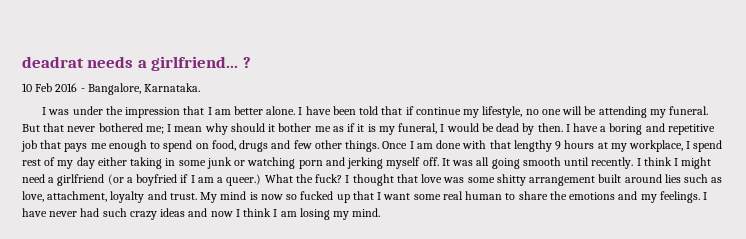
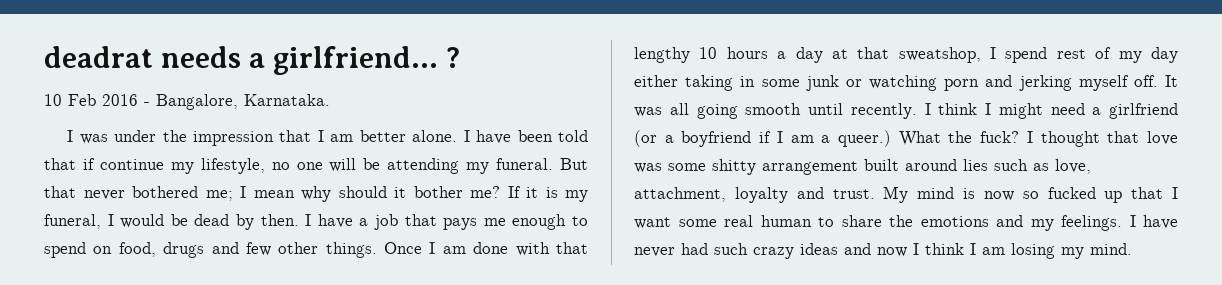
- But that never bothered me; I mean why should it bother me as if it is my funeral, I would be dead by then.
+ But that never bothered me; I mean why should it bother me? If it is my funeral, I would be dead by then.
- I have a boring and repetitive job that pays me enough to spend on food, drugs and few other things.
+ I have a job that pays me enough to spend on food, drugs and few other things.
- Once I am done with that lengthy 9 hours at my workplace, I spend rest of my day either taking in some junk or watching porn and jerking myself off.
+ Once I am done with that lengthy 10 hours a day at that sweatshop, I spend rest of my day either taking in some junk or watching porn and jerking myself off.
- I think I might need a girlfriend (or a boyfried if I am a queer.)
+ I think I might need a girlfriend (or a boyfriend if I am a queer.)

